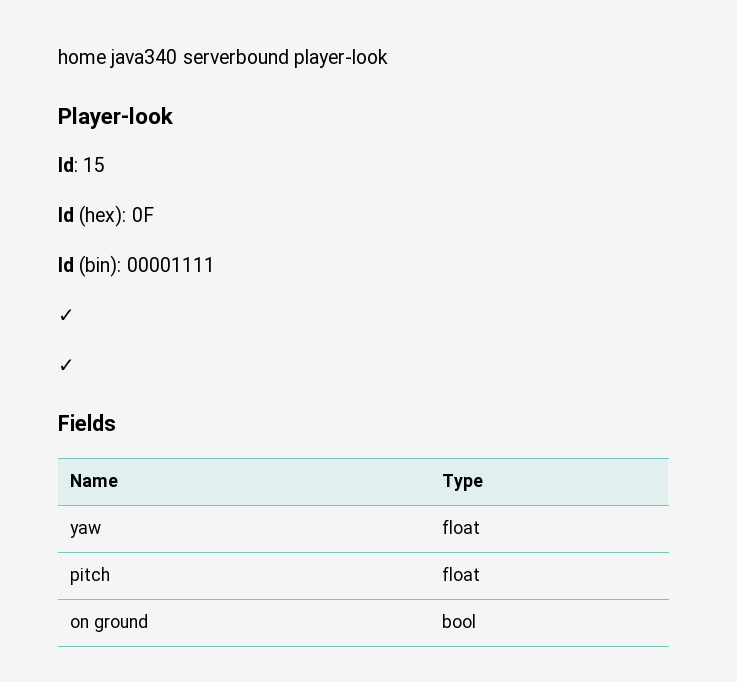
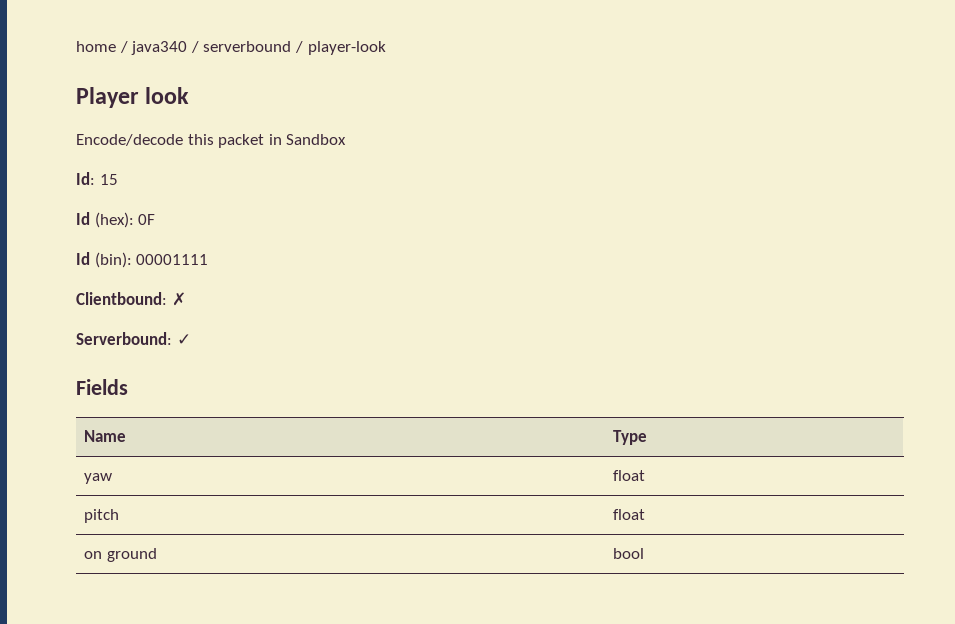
- home java340 serverbound player-look
- Player-look
+ home / java340 / serverbound / player-look
+ Player look
+ Encode/decode this packet in Sandbox
  Id (bin): 00001111
- ✓
- ✓
+ Clientbound: ✗
+ Serverbound: ✓

